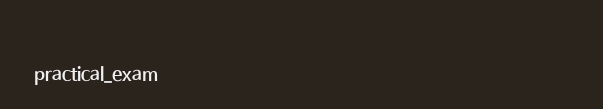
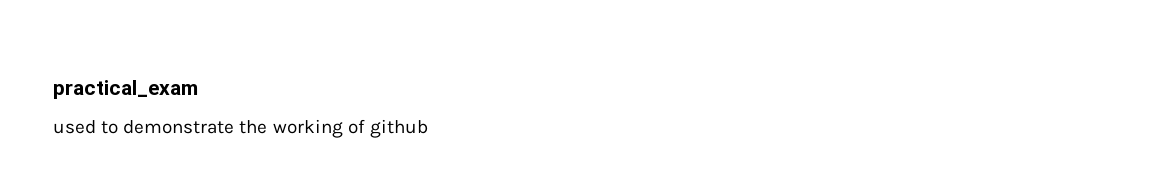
+ used to demonstrate the working of github

